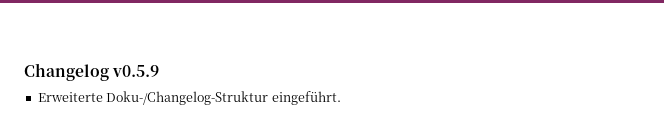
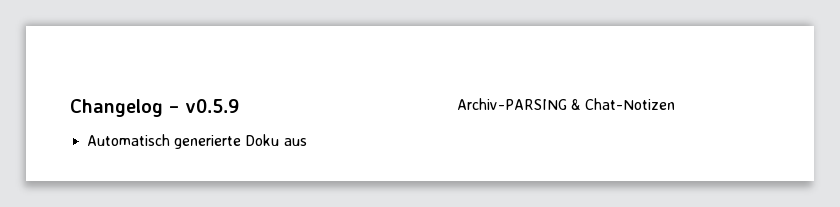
- Changelog v0.5.9
+ Changelog – v0.5.9
- Erweiterte Doku-/Changelog-Struktur eingeführt.
+ Automatisch generierte Doku aus Archiv-PARSING & Chat-Notizen

